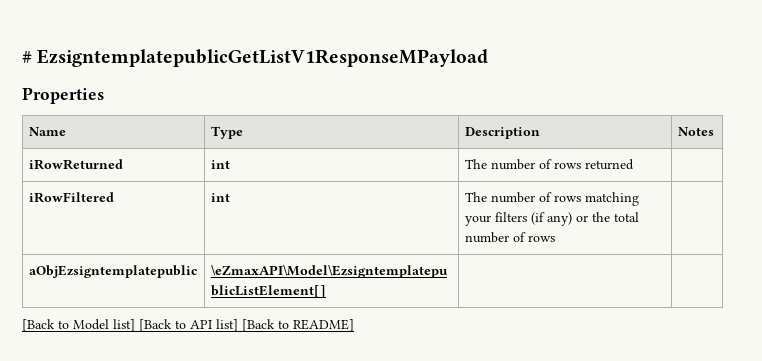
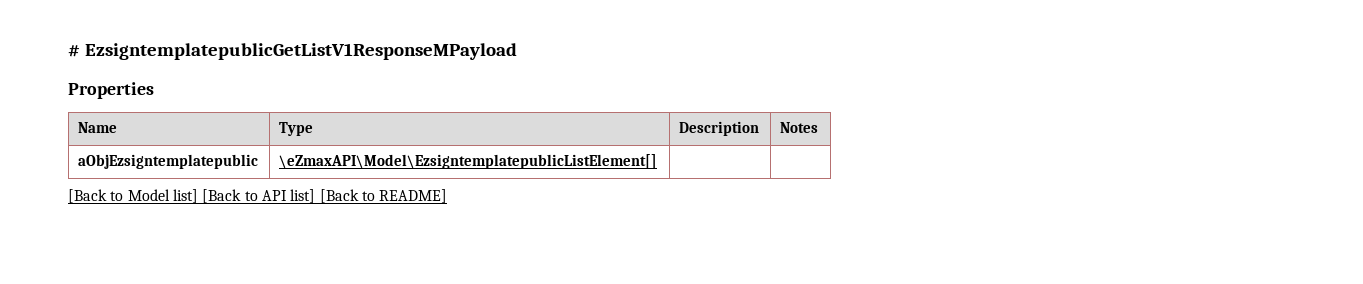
- iRowReturned | int | The number of rows returned |
- iRowFiltered | int | The number of rows matching your filters (if any) or the total number of rows |

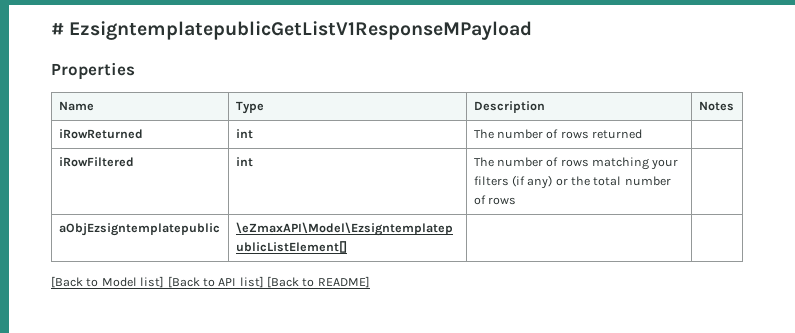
+ iRowReturned | int | The number of rows returned |
+ iRowFiltered | int | The number of rows matching your filters (if any) or the total number of rows |

